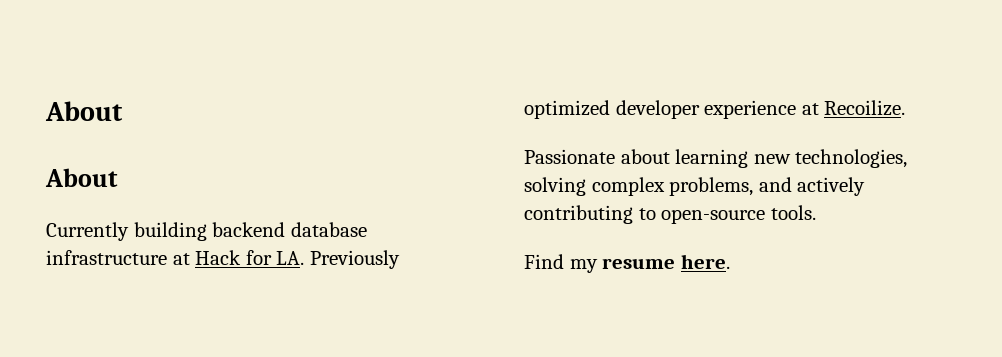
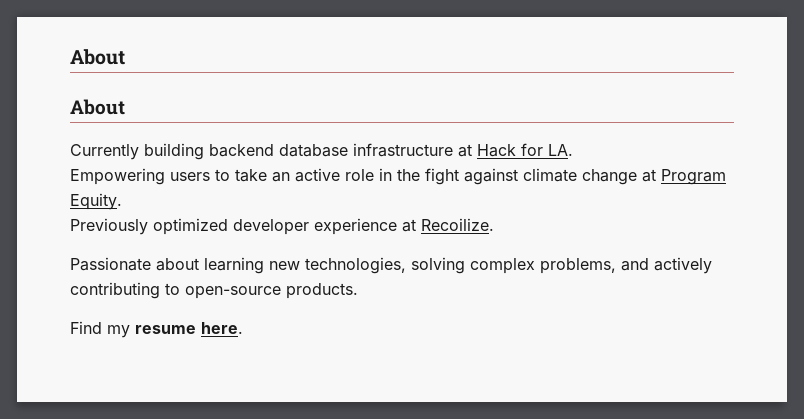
- Currently building backend database infrastructure at Hack for LA. Previously optimized developer experience at Recoilize.
+ Currently building backend database infrastructure at Hack for LA.
+ Empowering users to take an active role in the fight against climate change at Program Equity.
+ Previously optimized developer experience at Recoilize.
- Passionate about learning new technologies, solving complex problems, and actively contributing to open-source tools.
+ Passionate about learning new technologies, solving complex problems, and actively contributing to open-source products.

